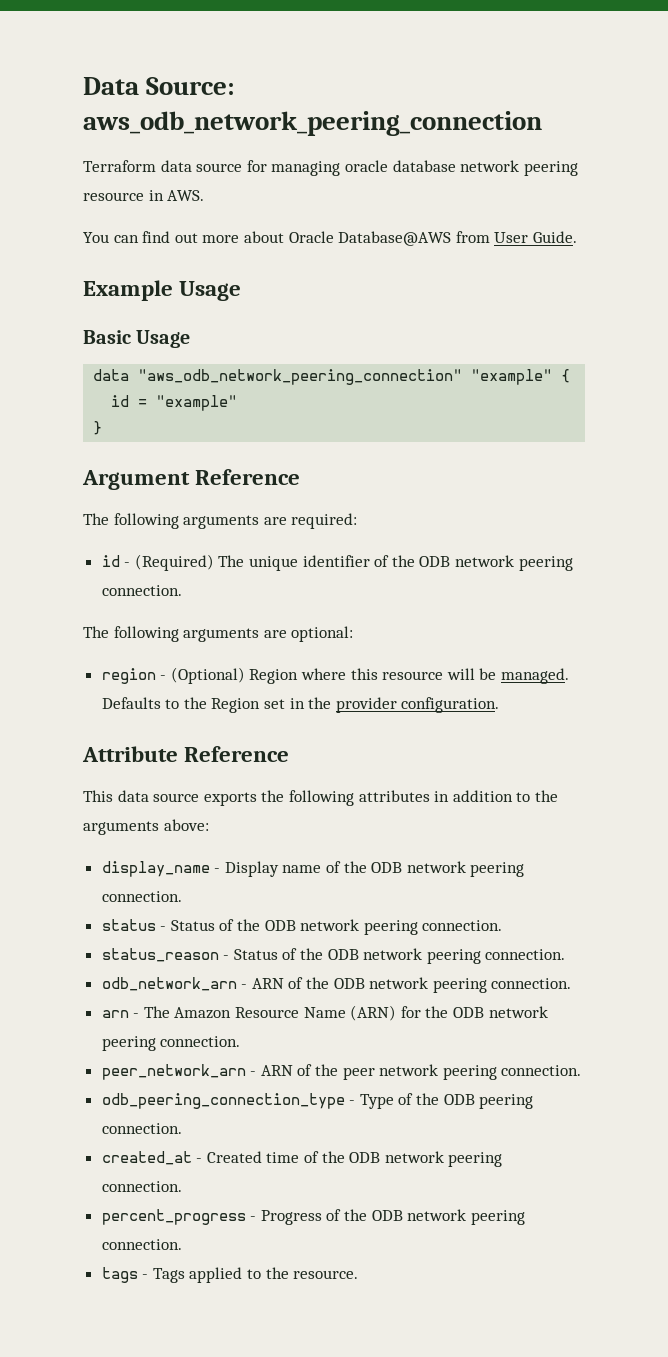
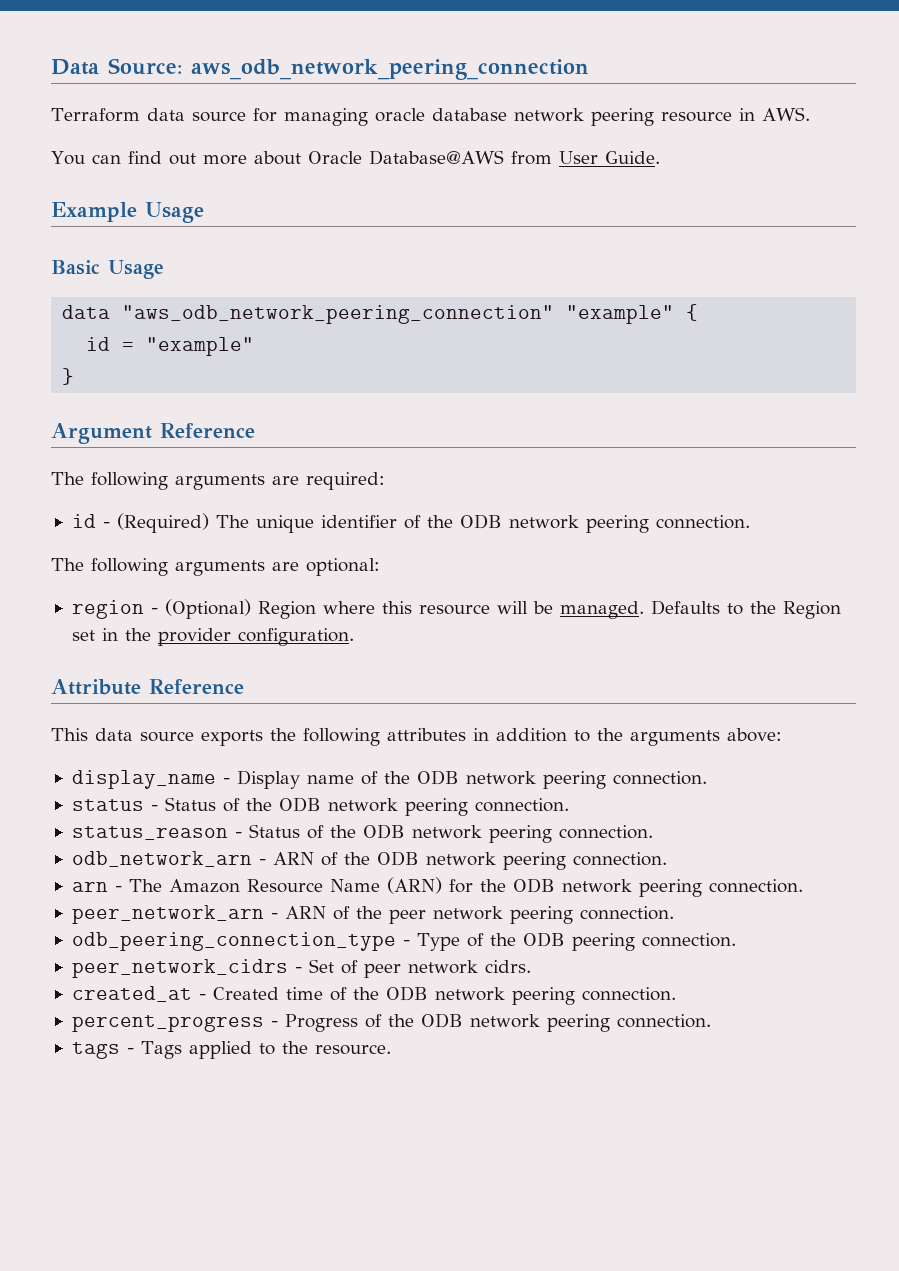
+ peer_network_cidrs - Set of peer network cidrs.

